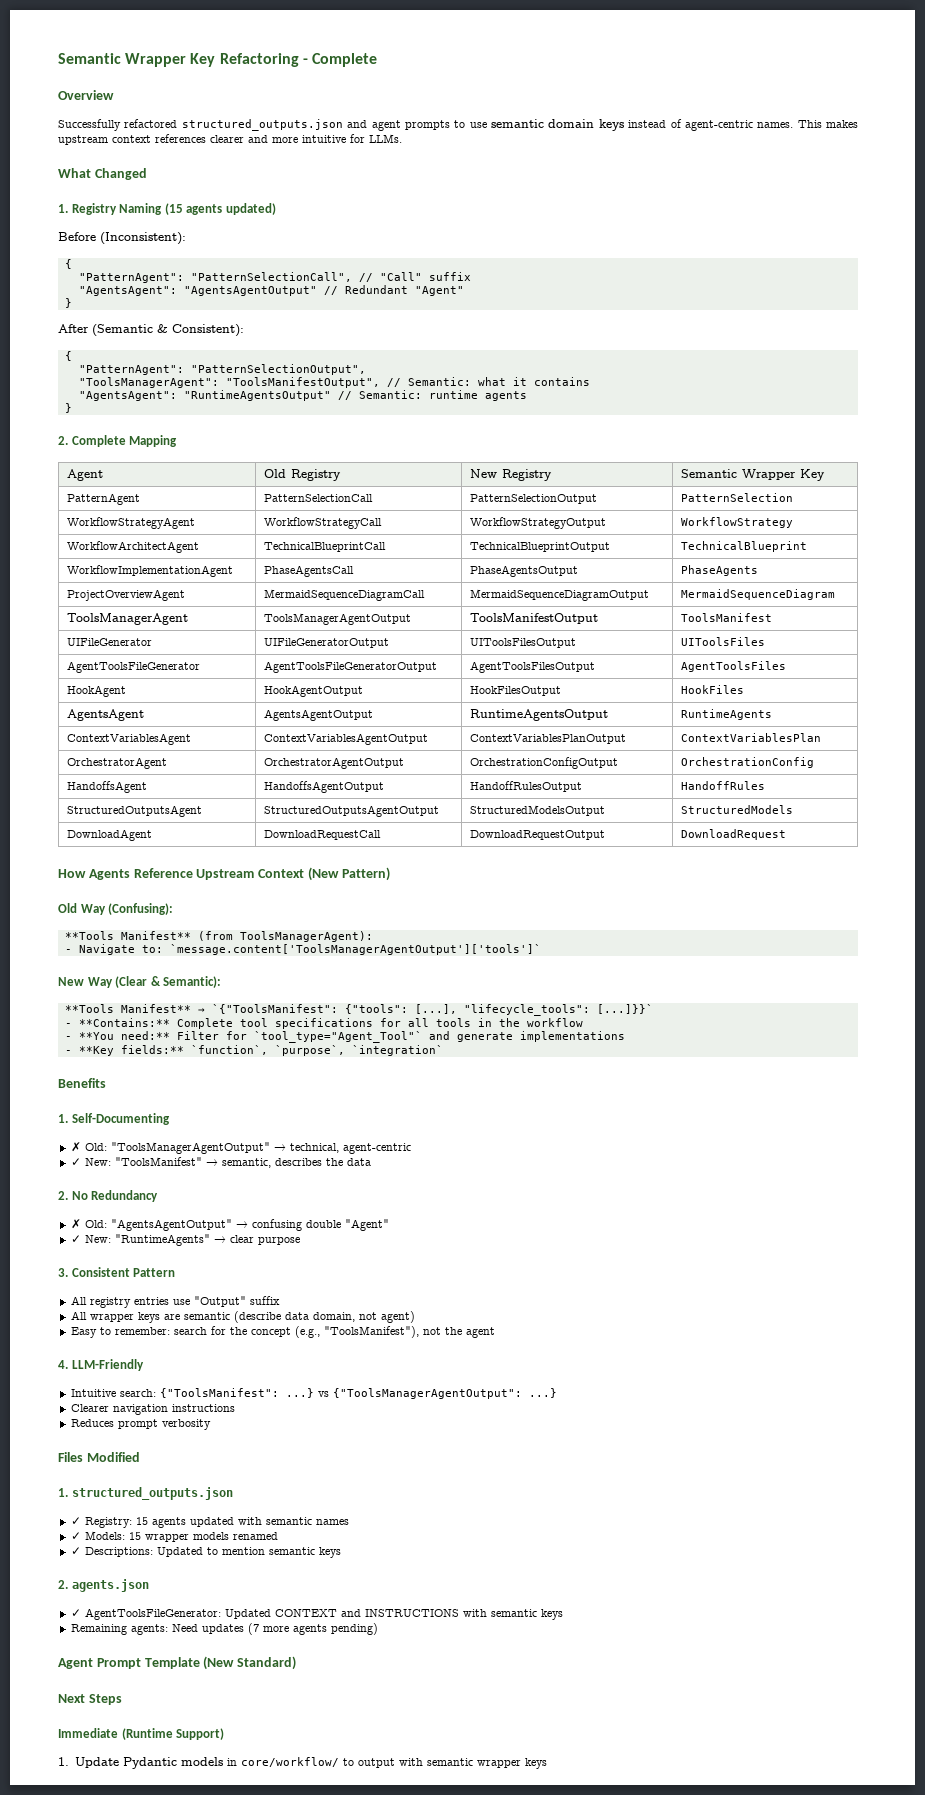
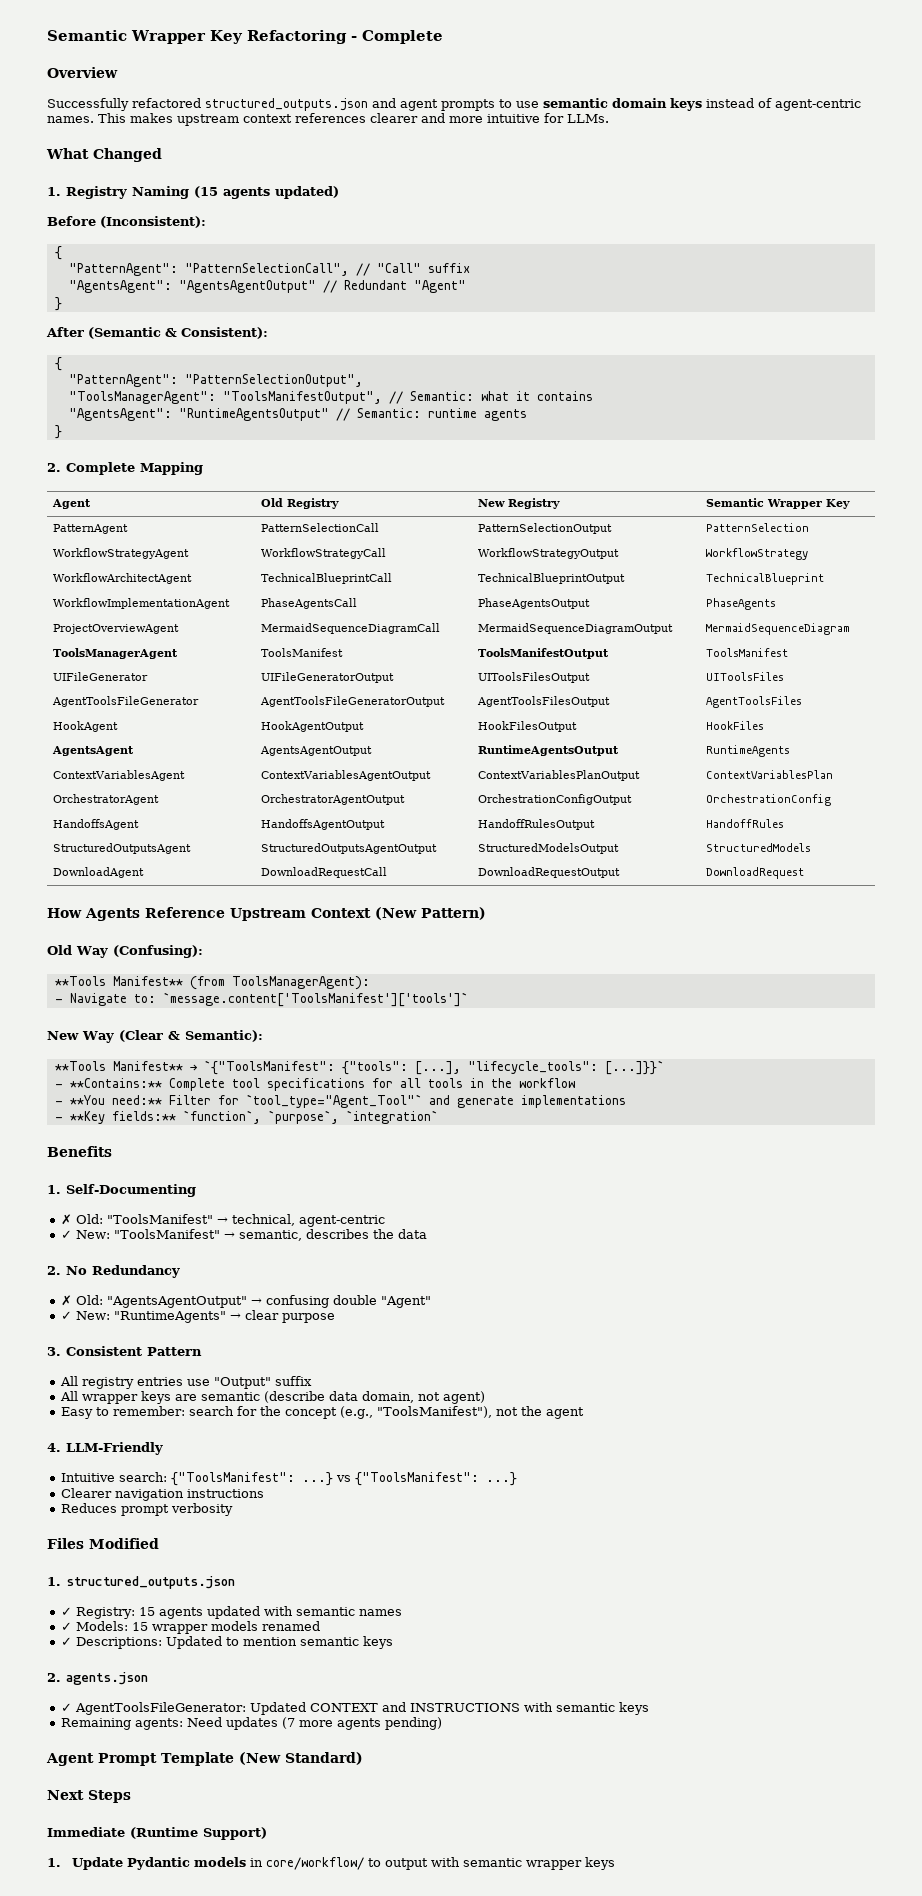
- ToolsManagerAgent | ToolsManagerAgentOutput | ToolsManifestOutput | ToolsManifest
+ ToolsManagerAgent | ToolsManifest | ToolsManifestOutput | ToolsManifest
- - Navigate to: `message.content['ToolsManagerAgentOutput']['tools']`
+ - Navigate to: `message.content['ToolsManifest']['tools']`
- ✗ Old: "ToolsManagerAgentOutput" → technical, agent-centric
+ ✗ Old: "ToolsManifest" → technical, agent-centric
- Intuitive search: {"ToolsManifest": ...} vs {"ToolsManagerAgentOutput": ...}
+ Intuitive search: {"ToolsManifest": ...} vs {"ToolsManifest": ...}

